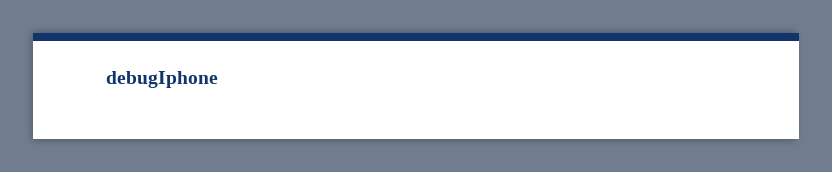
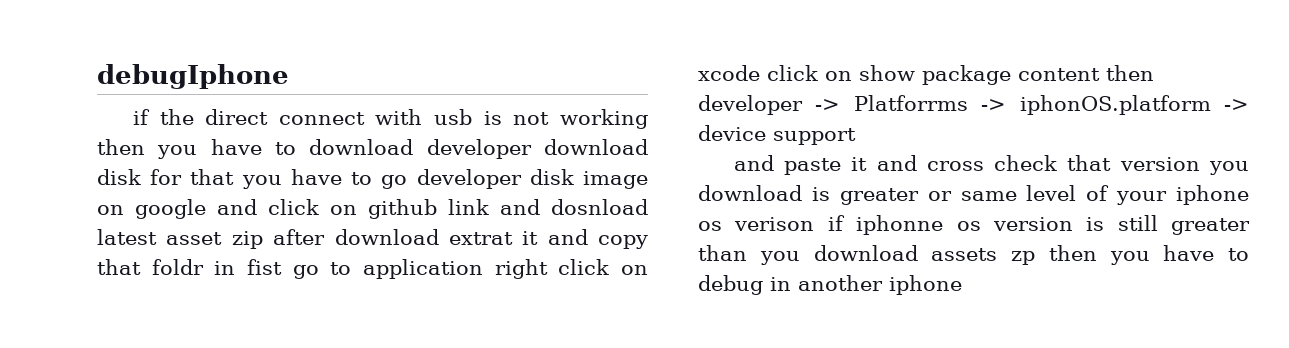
+ if the direct connect with usb is not working then you have to download developer download disk for that you have to go developer disk image on google and click on github link and dosnload latest asset zip after download extrat it and copy that foldr in fist go to application right click on xcode click on show package content then developer -> Platforrms -> iphonOS.platform -> device support
+ and paste it and cross check that version you download is greater or same level of your iphone os verison if iphonne os version is still greater than you download assets zp then you have to debug in another iphone

